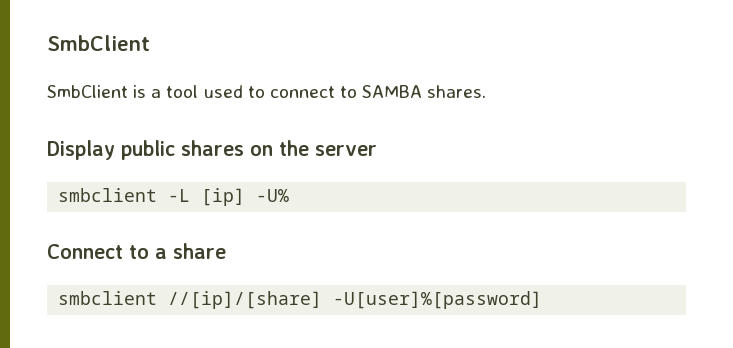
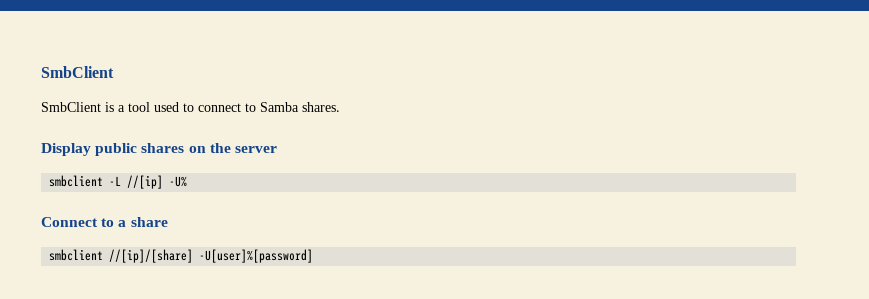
- SmbClient is a tool used to connect to SAMBA shares.
+ SmbClient is a tool used to connect to Samba shares.
- smbclient -L [ip] -U%
+ smbclient -L //[ip] -U%

